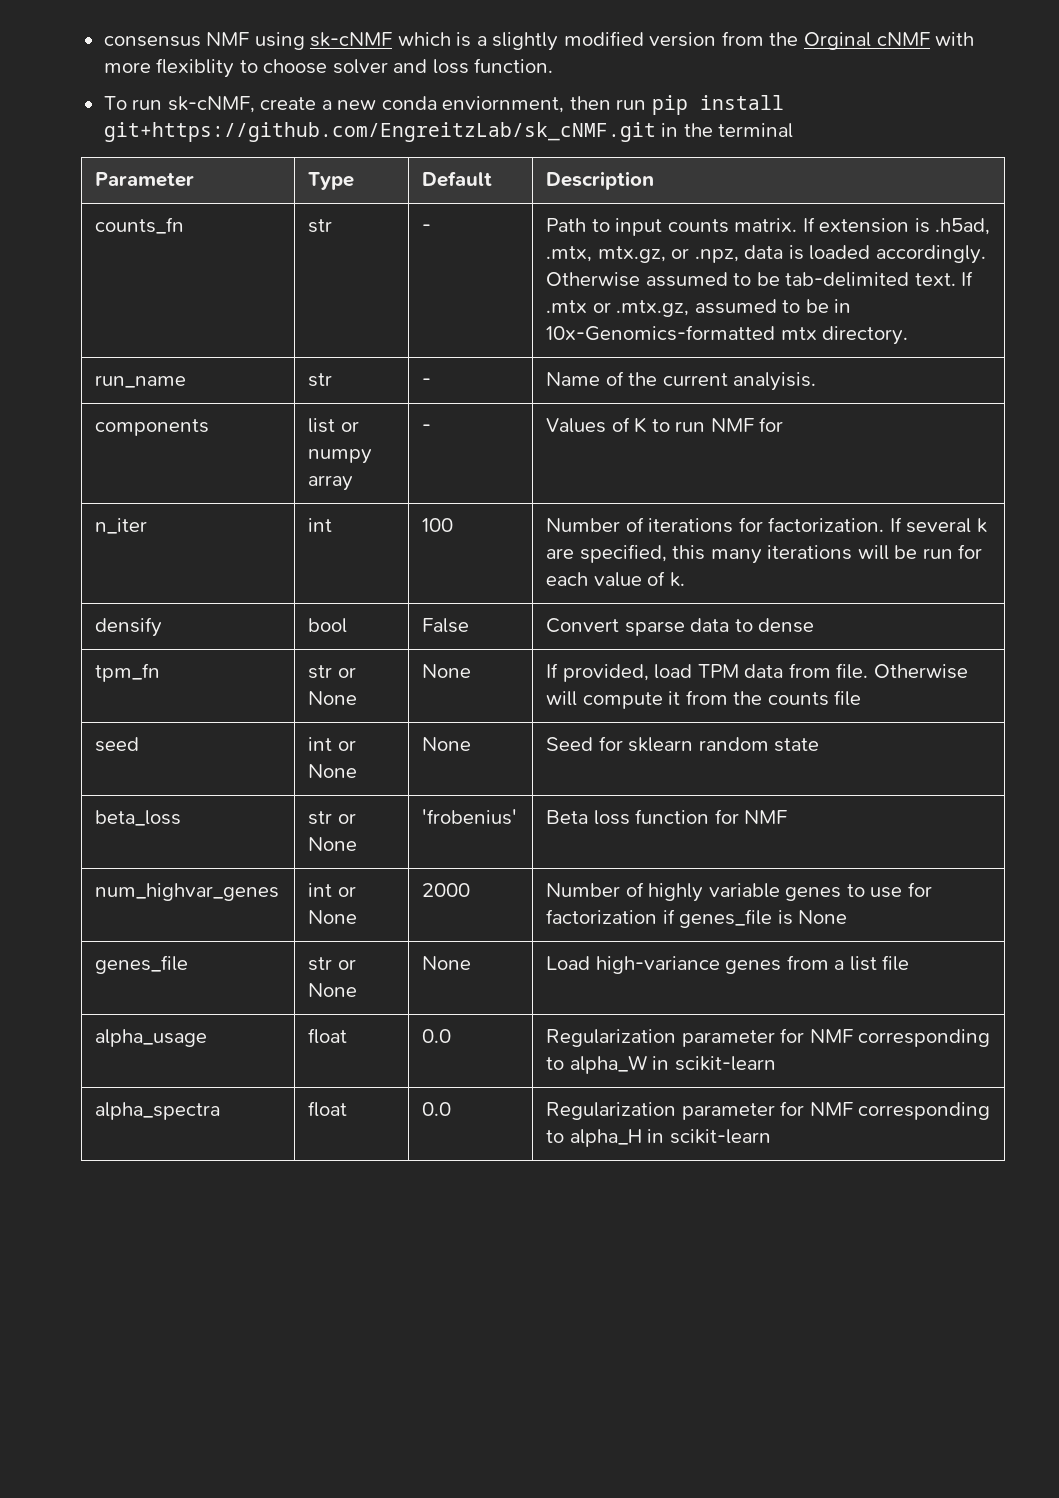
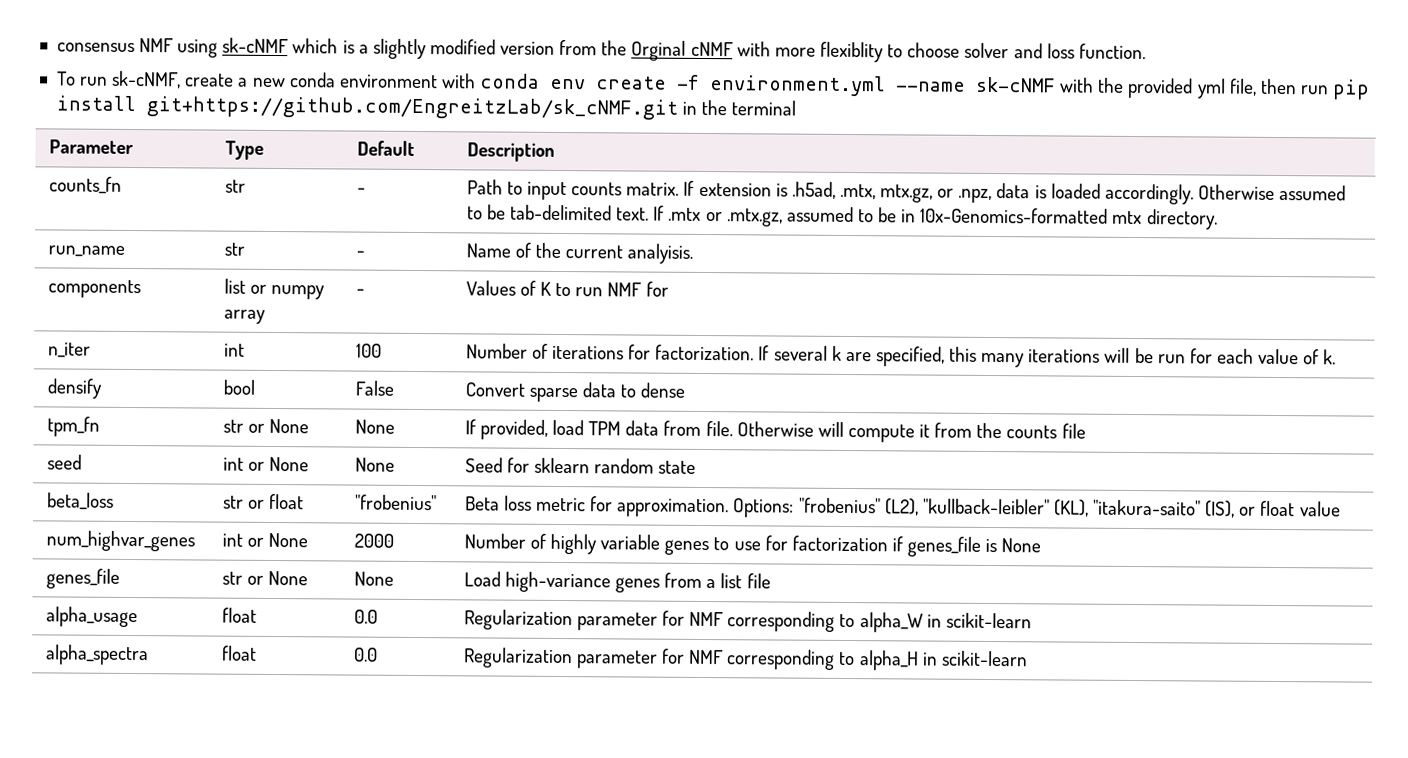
- To run sk-cNMF, create a new conda enviornment, then run pip install git+https://github.com/EngreitzLab/sk_cNMF.git in the terminal
+ To run sk-cNMF, create a new conda environment with conda env create -f environment.yml --name sk-cNMF with the provided yml file, then run pip install git+https://github.com/EngreitzLab/sk_cNMF.git in the terminal
- beta_loss | str or None | 'frobenius' | Beta loss function for NMF
+ beta_loss | str or float | "frobenius" | Beta loss metric for approximation. Options: "frobenius" (L2), "kullback-leibler" (KL), "itakura-saito" (IS), or float value

